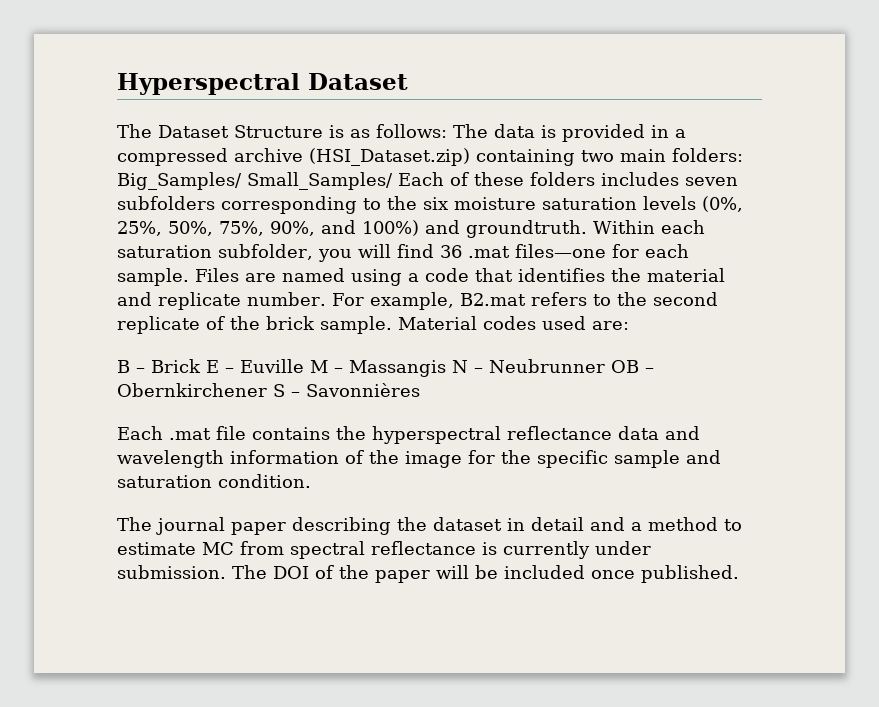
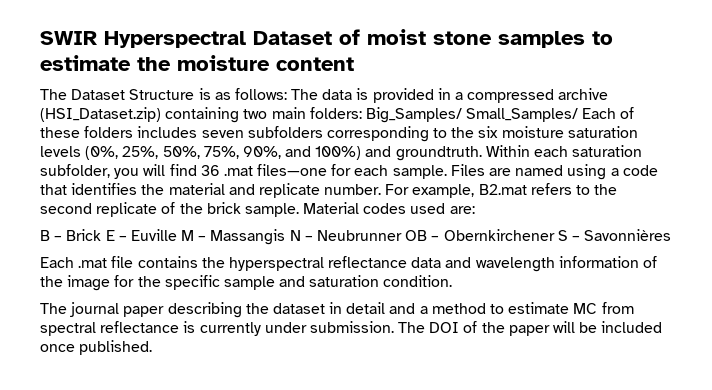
- Hyperspectral Dataset
+ SWIR Hyperspectral Dataset of moist stone samples to estimate the moisture content

